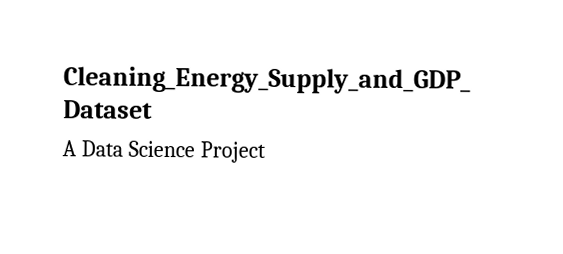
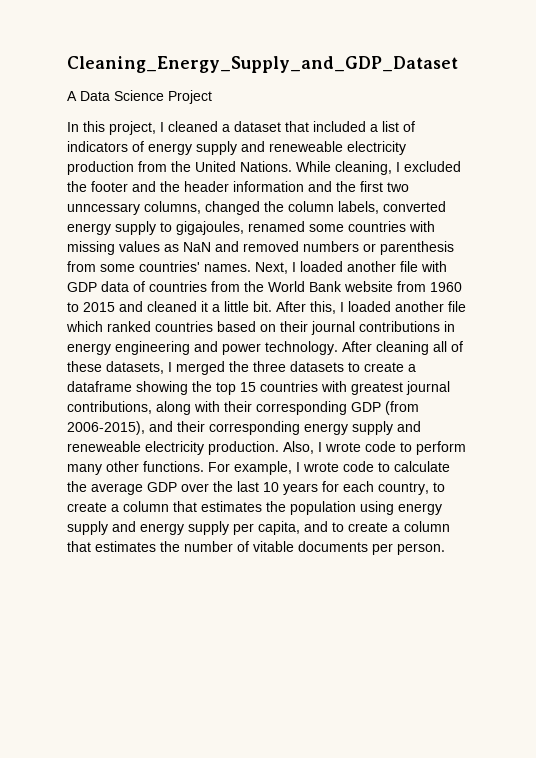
+ In this project, I cleaned a dataset that included a list of indicators of energy supply and reneweable electricity production from the United Nations. While cleaning, I excluded the footer and the header information and the first two unncessary columns, changed the column labels, converted energy supply to gigajoules, renamed some countries with missing values as NaN and removed numbers or parenthesis from some countries' names. Next, I loaded another file with GDP data of countries from the World Bank website from 1960 to 2015 and cleaned it a little bit. After this, I loaded another file which ranked countries based on their journal contributions in energy engineering and power technology. After cleaning all of these datasets, I merged the three datasets to create a dataframe showing the top 15 countries with greatest journal contributions, along with their corresponding GDP (from 2006-2015), and their corresponding energy supply and reneweable electricity production. Also, I wrote code to perform many other functions. For example, I wrote code to calculate the average GDP over the last 10 years for each country, to create a column that estimates the population using energy supply and energy supply per capita, and to create a column that estimates the number of vitable documents per person.

